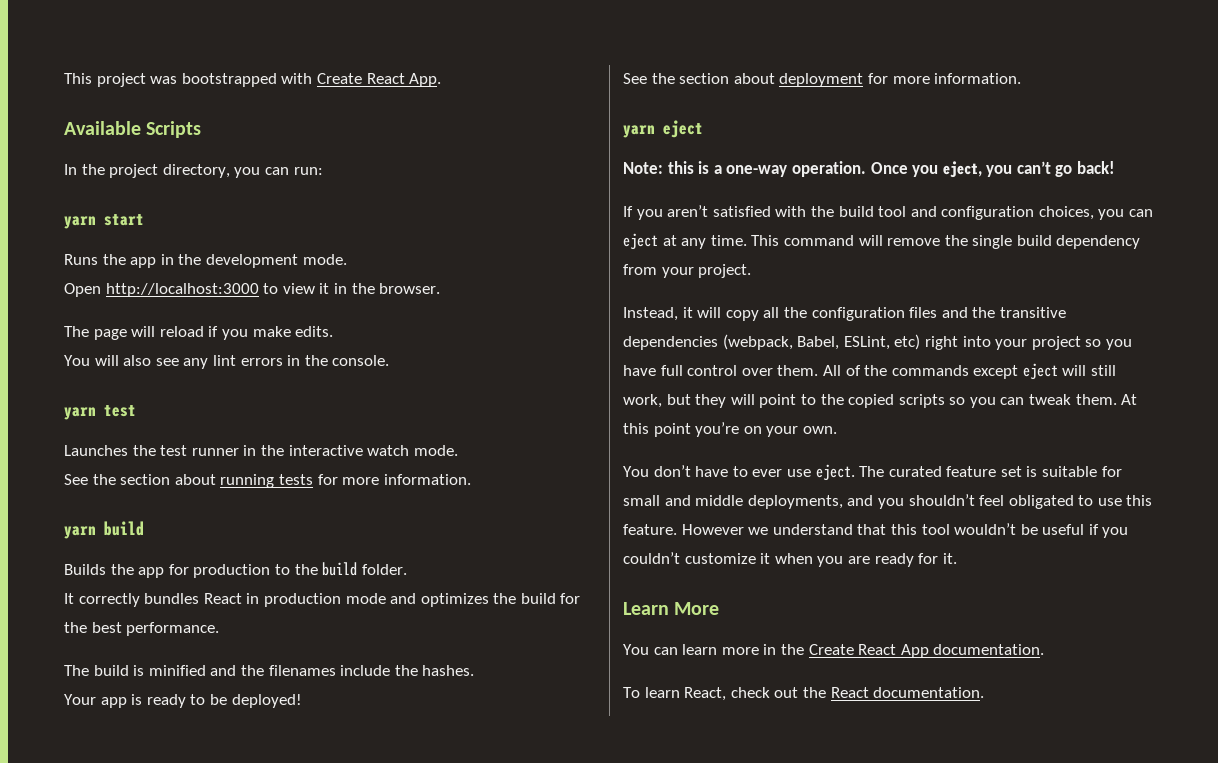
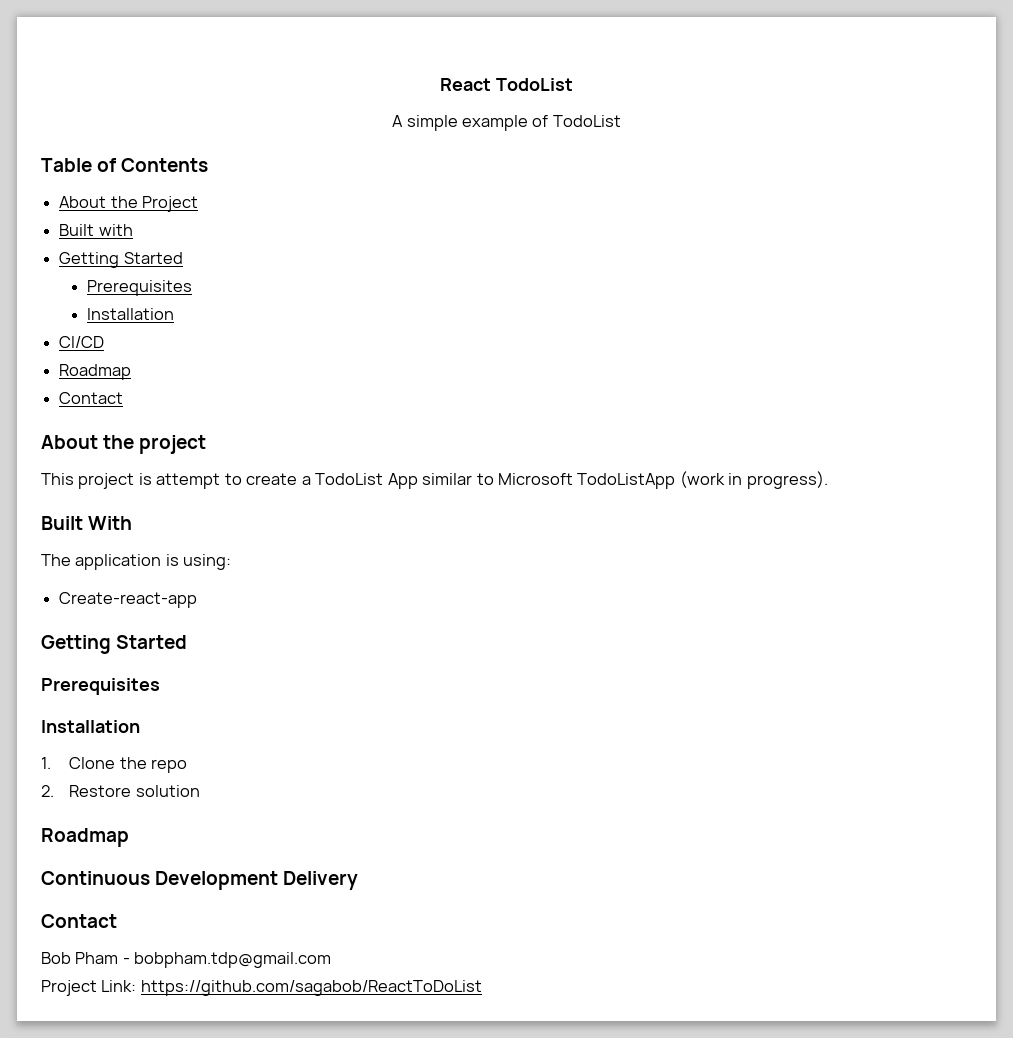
- This project was bootstrapped with Create React App.
- Available Scripts
- In the project directory, you can run:
- yarn start
- Runs the app in the development mode.
- Open http://localhost:3000 to view it in the browser.
- The page will reload if you make edits.
- You will also see any lint errors in the console.
- yarn test
- Launches the test runner in the interactive watch mode.
- See the section about running tests for more information.
- yarn build
- Builds the app for production to the build folder.
- It correctly bundles React in production mode and optimizes the build for the best performance.
- The build is minified and the filenames include the hashes.
- Your app is ready to be deployed!
- See the section about deployment for more information.
- yarn eject
- Note: this is a one-way operation. Once you eject, you can’t go back!
- If you aren’t satisfied with the build tool and configuration choices, you can eject at any time. This command will remove the single build dependency from your project.
- Instead, it will copy all the configuration files and the transitive dependencies (webpack, Babel, ESLint, etc) right into your project so you have full control over them. All of the commands except eject will still work, but they will point to the copied scripts so you can tweak them. At this point you’re on your own.
- You don’t have to ever use eject. The curated feature set is suitable for small and middle deployments, and you shouldn’t feel obligated to use this feature. However we understand that this tool wouldn’t be useful if you couldn’t customize it when you are ready for it.
- Learn More
- You can learn more in the Create React App documentation.
- To learn React, check out the React documentation.
+ React TodoList
+ A simple example of TodoList
+ Table of Contents
+ About the Project
+ Built with
+ Getting Started
+ Prerequisites
+ Installation
+ CI/CD
+ Roadmap
+ Contact
+ About the project
+ This project is attempt to create a TodoList App similar to Microsoft TodoListApp (work in progress).
+ Built With
+ The application is using:
+ Create-react-app
+ Getting Started
+ Prerequisites
+ Installation
+ 1. Clone the repo
+ 2. Restore solution
+ Roadmap
+ Continuous Development Delivery
+ Contact
+ Bob Pham - bobpham.tdp@gmail.com
+ Project Link: https://github.com/sagabob/ReactToDoList

